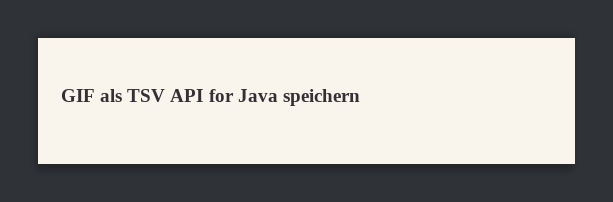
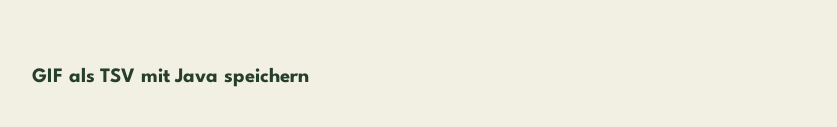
- GIF als TSV API for Java speichern
+ GIF als TSV mit Java speichern

